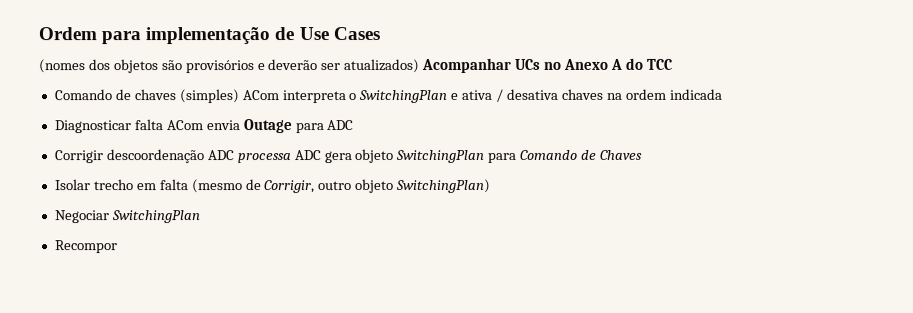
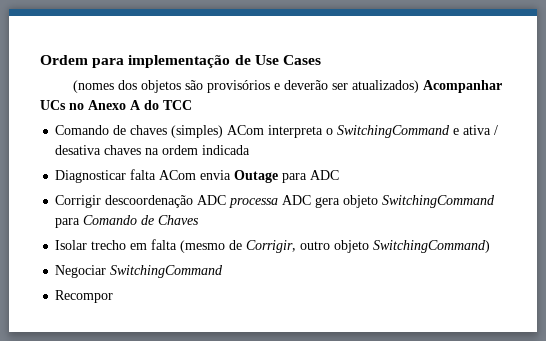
- Comando de chaves (simples) ACom interpreta o SwitchingPlan e ativa / desativa chaves na ordem indicada
+ Comando de chaves (simples) ACom interpreta o SwitchingCommand e ativa / desativa chaves na ordem indicada
- Corrigir descoordenação ADC processa ADC gera objeto SwitchingPlan para Comando de Chaves
+ Corrigir descoordenação ADC processa ADC gera objeto SwitchingCommand para Comando de Chaves
- Isolar trecho em falta (mesmo de Corrigir, outro objeto SwitchingPlan)
+ Isolar trecho em falta (mesmo de Corrigir, outro objeto SwitchingCommand)
- Negociar SwitchingPlan
+ Negociar SwitchingCommand

